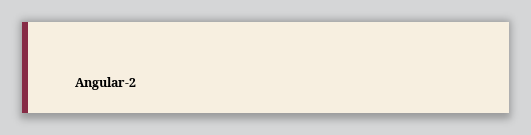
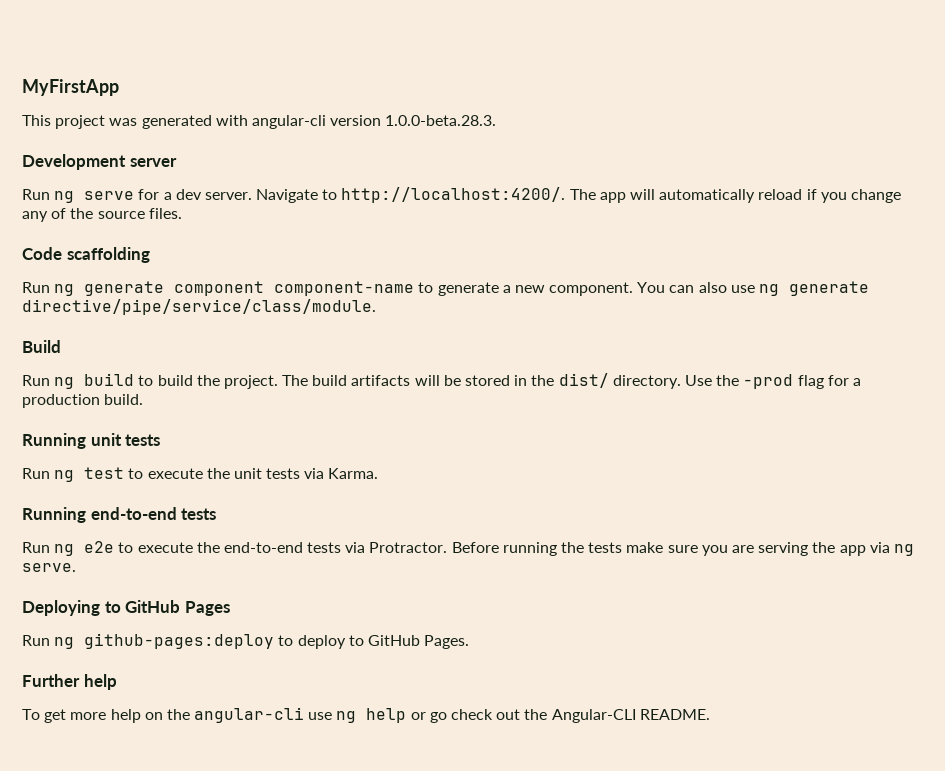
- Angular-2
+ MyFirstApp
+ This project was generated with angular-cli version 1.0.0-beta.28.3.
+ Development server
+ Run ng serve for a dev server. Navigate to http://localhost:4200/. The app will automatically reload if you change any of the source files.
+ Code scaffolding
+ Run ng generate component component-name to generate a new component. You can also use ng generate directive/pipe/service/class/module.
+ Build
+ Run ng build to build the project. The build artifacts will be stored in the dist/ directory. Use the -prod flag for a production build.
+ Running unit tests
+ Run ng test to execute the unit tests via Karma.
+ Running end-to-end tests
+ Run ng e2e to execute the end-to-end tests via Protractor. Before running the tests make sure you are serving the app via ng serve.
+ Deploying to GitHub Pages
+ Run ng github-pages:deploy to deploy to GitHub Pages.
+ Further help
+ To get more help on the angular-cli use ng help or go check out the Angular-CLI README.

